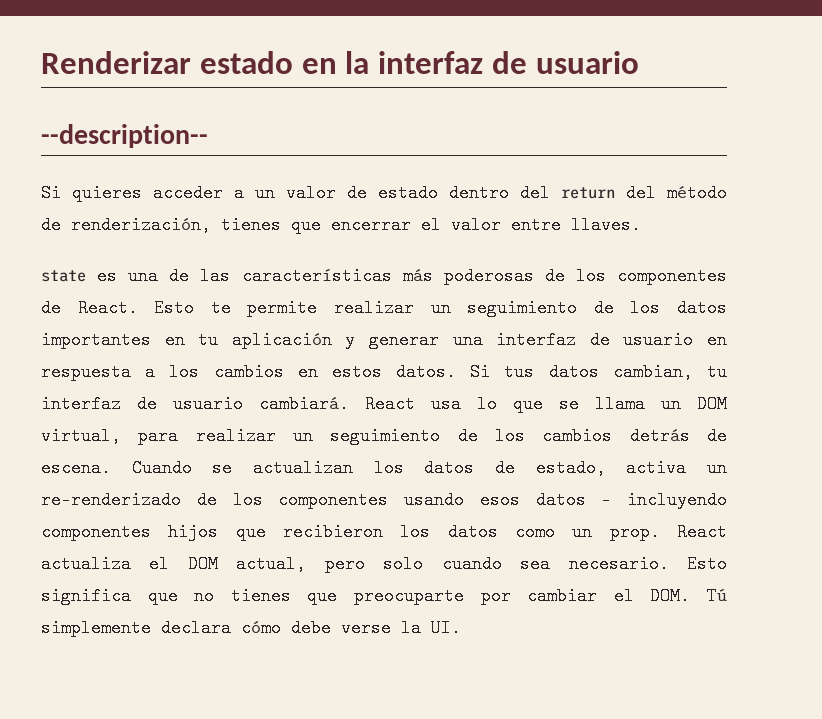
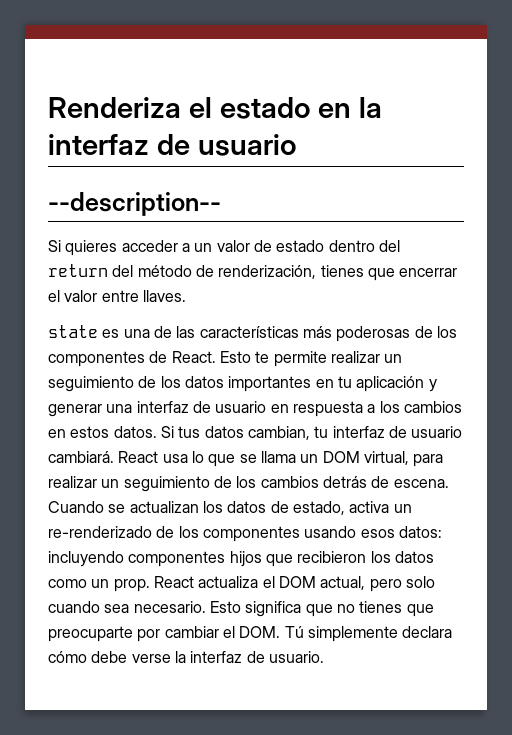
- Renderizar estado en la interfaz de usuario
+ Renderiza el estado en la interfaz de usuario
- Cuando se actualizan los datos de estado, activa un re-renderizado de los componentes usando esos datos - incluyendo componentes hijos que recibieron los datos como un prop.
+ Cuando se actualizan los datos de estado, activa un re-renderizado de los componentes usando esos datos: incluyendo componentes hijos que recibieron los datos como un prop.
- Esto significa que no tienes que preocuparte por cambiar el DOM. Tú simplemente declara cómo debe verse la UI.
+ Esto significa que no tienes que preocuparte por cambiar el DOM. Tú simplemente declara cómo debe verse la interfaz de usuario.

